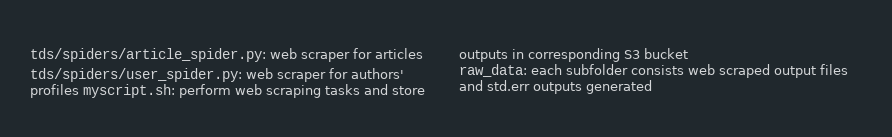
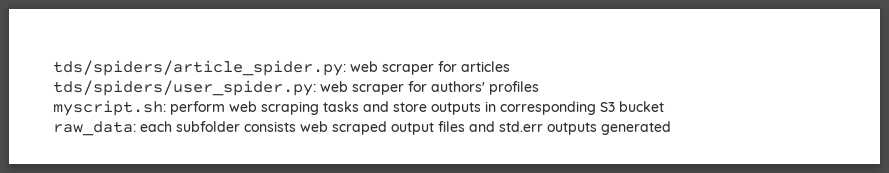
- tds/spiders/user_spider.py: web scraper for authors' profiles myscript.sh: perform web scraping tasks and store outputs in corresponding S3 bucket
+ tds/spiders/user_spider.py: web scraper for authors' profiles
+ myscript.sh: perform web scraping tasks and store outputs in corresponding S3 bucket

